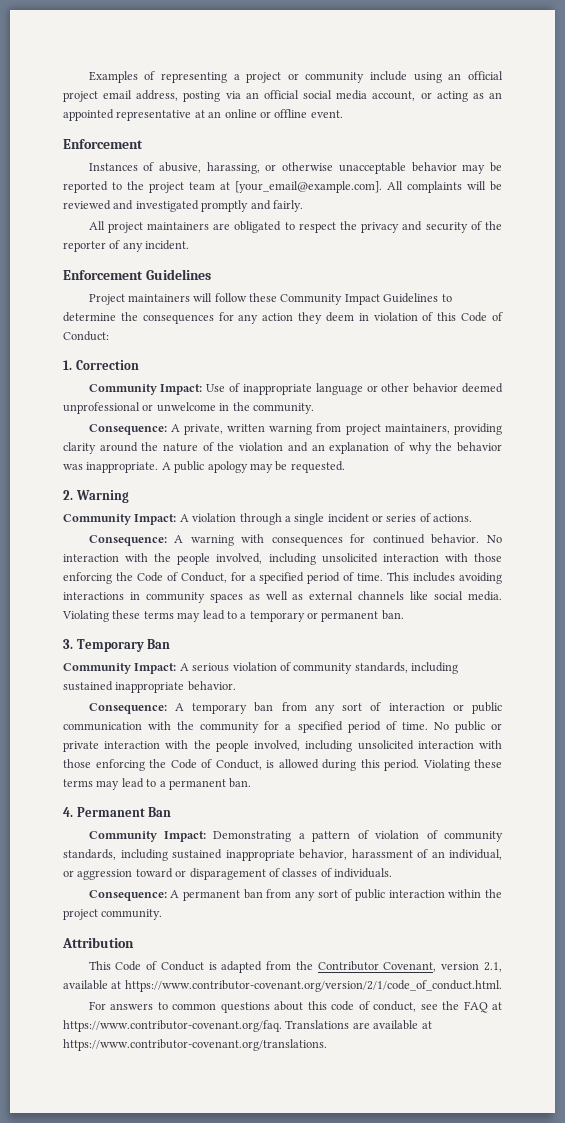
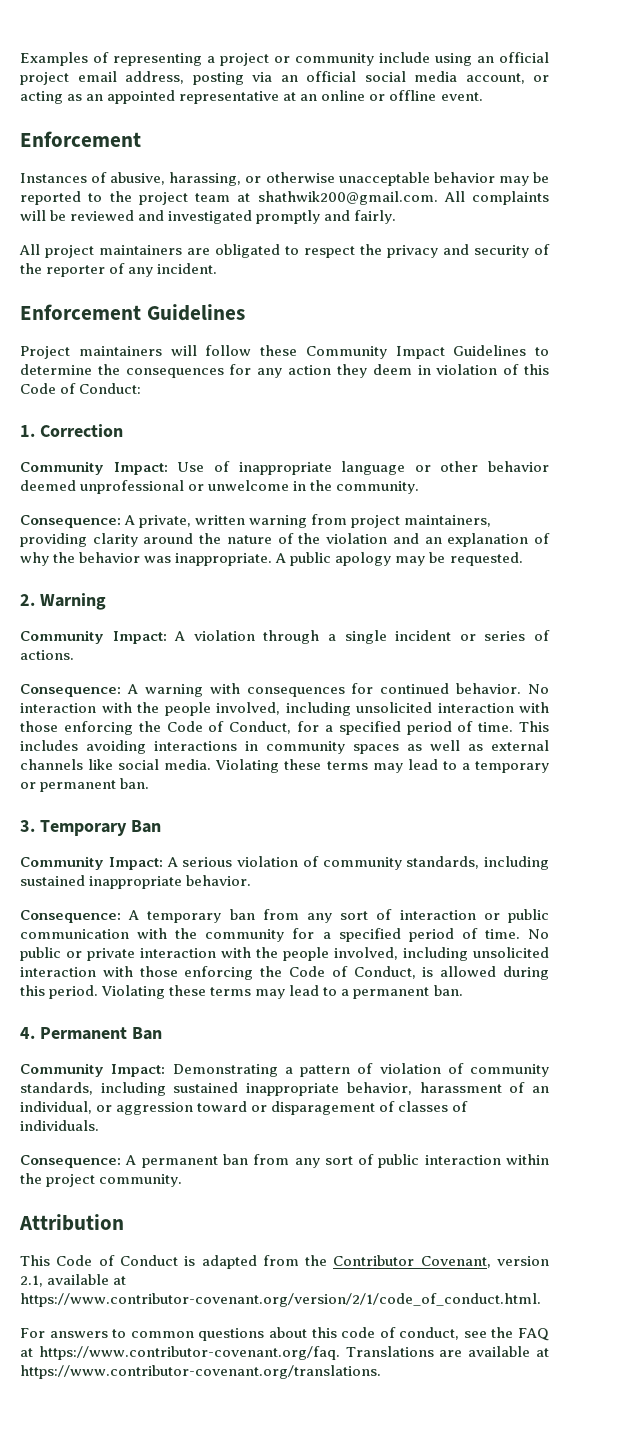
- Instances of abusive, harassing, or otherwise unacceptable behavior may be reported to the project team at [your_email@example.com]. All complaints will be reviewed and investigated promptly and fairly.
+ Instances of abusive, harassing, or otherwise unacceptable behavior may be reported to the project team at shathwik200@gmail.com. All complaints will be reviewed and investigated promptly and fairly.

